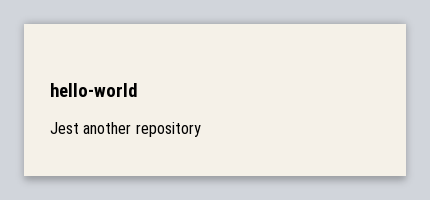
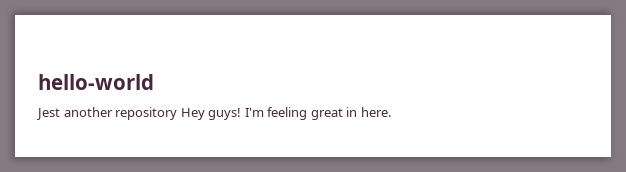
- Jest another repository
+ Jest another repository Hey guys! I'm feeling great in here.

